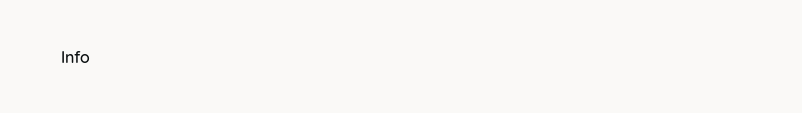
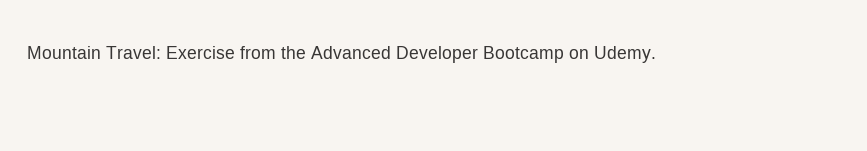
- Info
+ Mountain Travel: Exercise from the Advanced Developer Bootcamp on Udemy.

